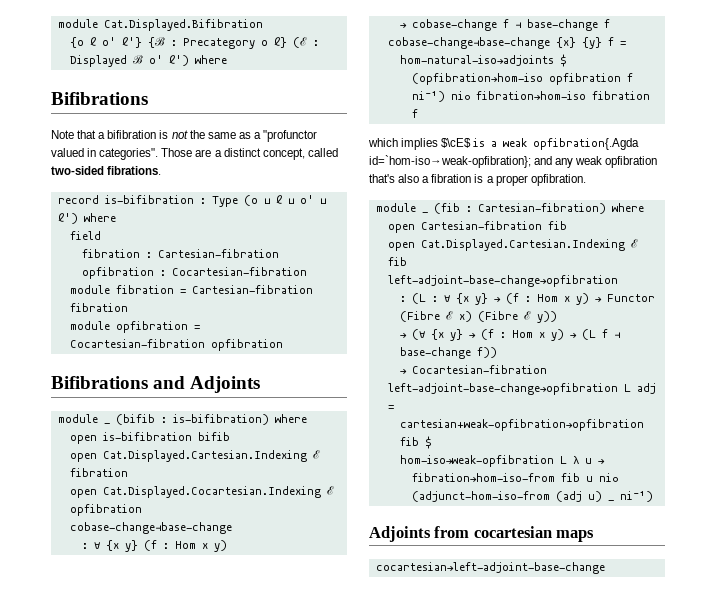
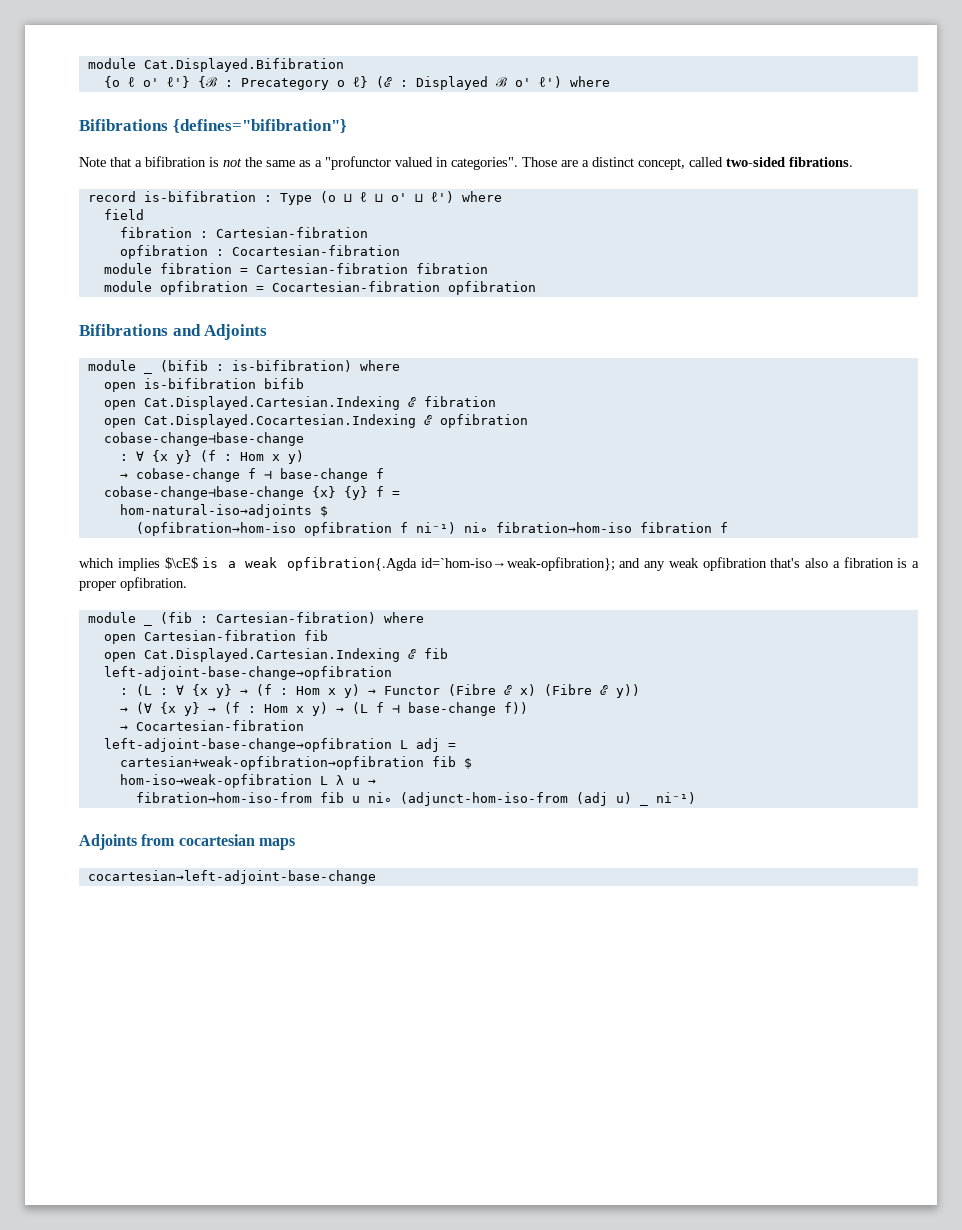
  {o ℓ o' ℓ'} {ℬ : Precategory o ℓ} (ℰ : Displayed ℬ o' ℓ') where
- Bifibrations
+ Bifibrations {defines="bifibration"}

